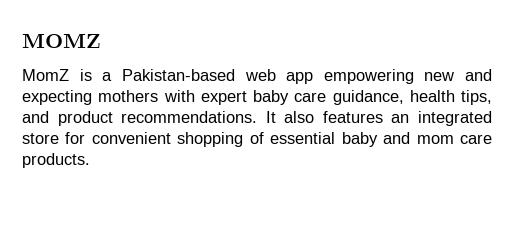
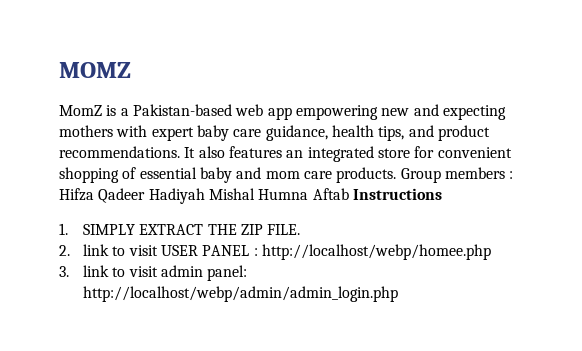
+ Group members : Hifza Qadeer Hadiyah Mishal Humna Aftab Instructions
+ 1. SIMPLY EXTRACT THE ZIP FILE.
+ 2. link to visit USER PANEL : http://localhost/webp/homee.php
+ 3. link to visit admin panel: http://localhost/webp/admin/admin_login.php

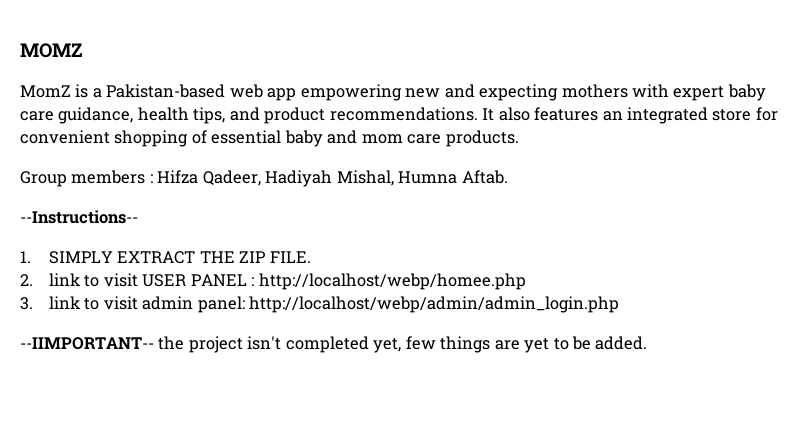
- It also features an integrated store for convenient shopping of essential baby and mom care products. Group members : Hifza Qadeer Hadiyah Mishal Humna Aftab Instructions
+ It also features an integrated store for convenient shopping of essential baby and mom care products.
+ Group members : Hifza Qadeer, Hadiyah Mishal, Humna Aftab.
+ --Instructions--
+ --IIMPORTANT-- the project isn't completed yet, few things are yet to be added.

